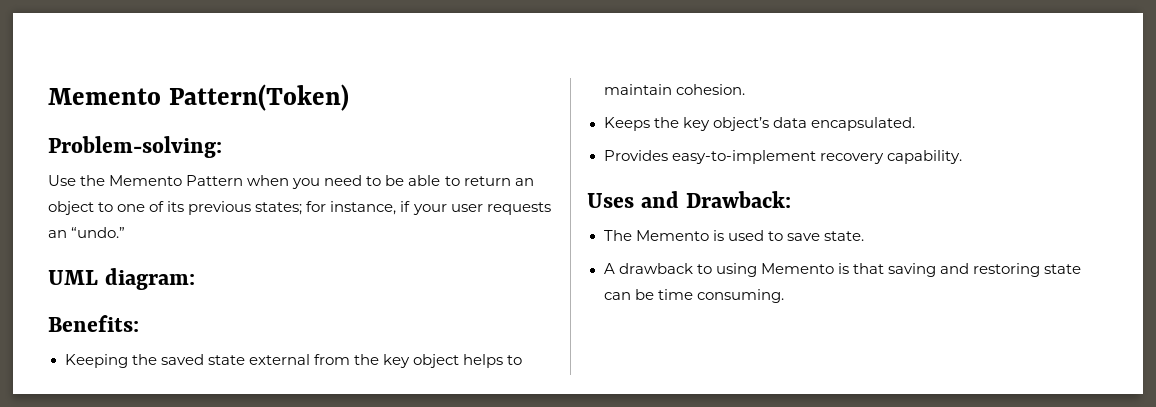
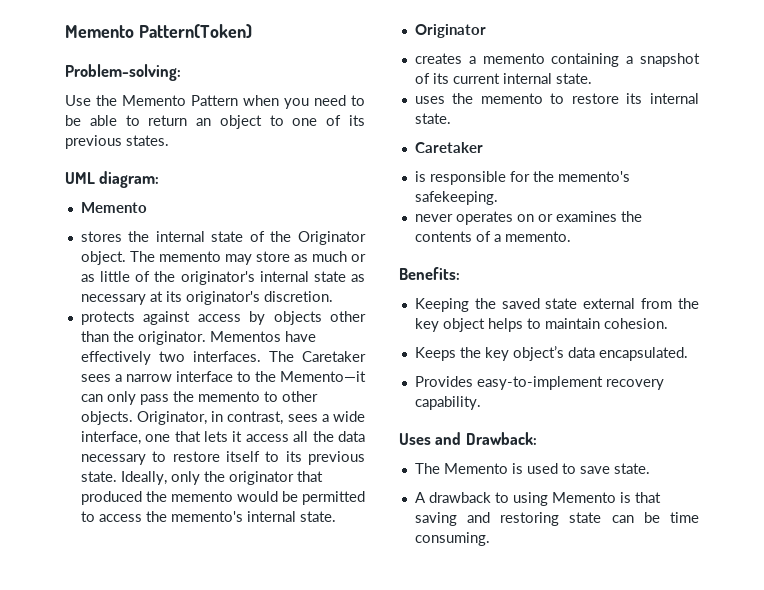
- Use the Memento Pattern when you need to be able to return an object to one of its previous states; for instance, if your user requests an “undo.”
+ Use the Memento Pattern when you need to be able to return an object to one of its previous states.
  UML diagram:
+ Memento
+ stores the internal state of the Originator object. The memento may store as much or as little of the originator's internal state as necessary at its originator's discretion.
+ protects against access by objects other than the originator. Mementos have effectively two interfaces. The Caretaker sees a narrow interface to the Memento—it can only pass the memento to other objects. Originator, in contrast, sees a wide interface, one that lets it access all the data necessary to restore itself to its previous state. Ideally, only the originator that produced the memento would be permitted to access the memento's internal state.
+ Originator
+ creates a memento containing a snapshot of its current internal state.
+ uses the memento to restore its internal state.
+ Caretaker
+ is responsible for the memento's safekeeping.
+ never operates on or examines the contents of a memento.

